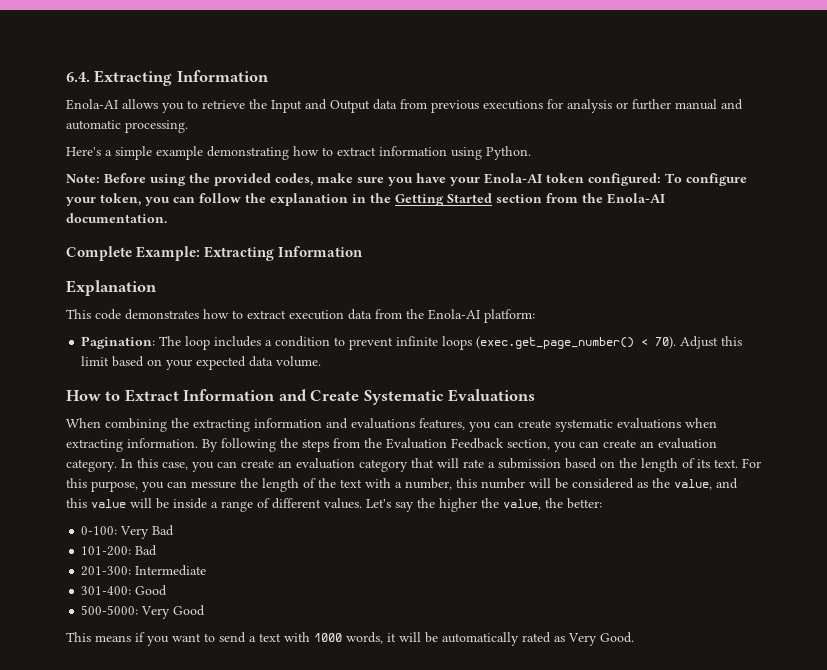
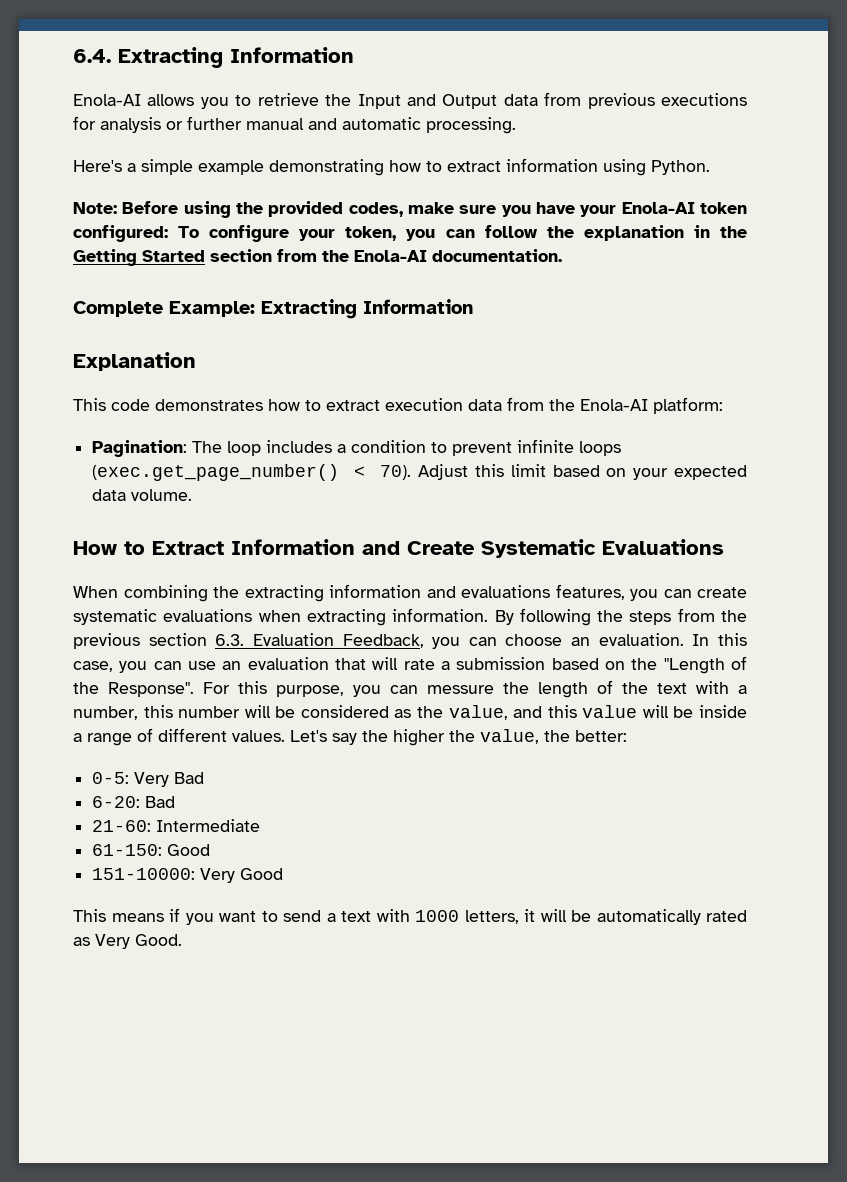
- By following the steps from the Evaluation Feedback section, you can create an evaluation category.
+ By following the steps from the previous section 6.3. Evaluation Feedback, you can choose an evaluation.
- In this case, you can create an evaluation category that will rate a submission based on the length of its text.
+ In this case, you can use an evaluation that will rate a submission based on the "Length of the Response".
- 0-100: Very Bad
+ 0-5: Very Bad
- 101-200: Bad
- 201-300: Intermediate
+ 6-20: Bad
+ 21-60: Intermediate
- 301-400: Good
- 500-5000: Very Good
+ 61-150: Good
+ 151-10000: Very Good
- This means if you want to send a text with 1000 words, it will be automatically rated as Very Good.
+ This means if you want to send a text with 1000 letters, it will be automatically rated as Very Good.

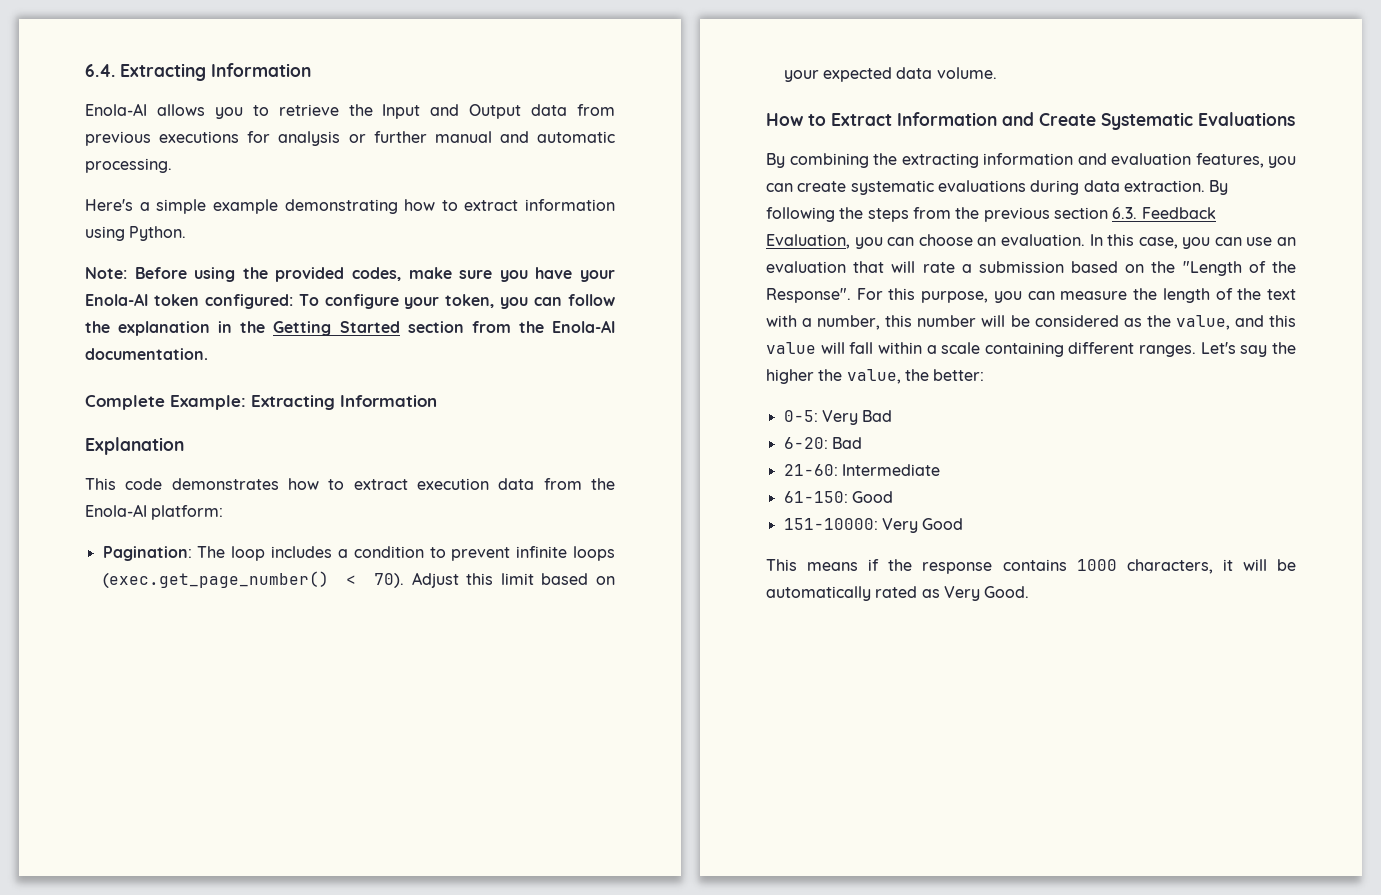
- When combining the extracting information and evaluations features, you can create systematic evaluations when extracting information.
+ By combining the extracting information and evaluation features, you can create systematic evaluations during data extraction.
- By following the steps from the previous section 6.3. Evaluation Feedback, you can choose an evaluation.
+ By following the steps from the previous section 6.3. Feedback Evaluation, you can choose an evaluation.
- For this purpose, you can messure the length of the text with a number, this number will be considered as the value, and this value will be inside a range of different values.
+ For this purpose, you can measure the length of the text with a number, this number will be considered as the value, and this value will fall within a scale containing different ranges.
- This means if you want to send a text with 1000 letters, it will be automatically rated as Very Good.
+ This means if the response contains 1000 characters, it will be automatically rated as Very Good.

